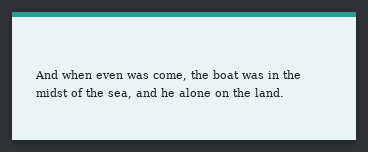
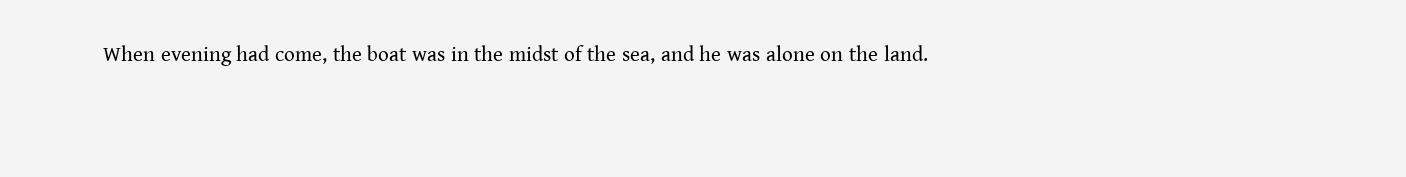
- And when even was come, the boat was in the midst of the sea, and he alone on the land.
+ When evening had come, the boat was in the midst of the sea, and he was alone on the land.

